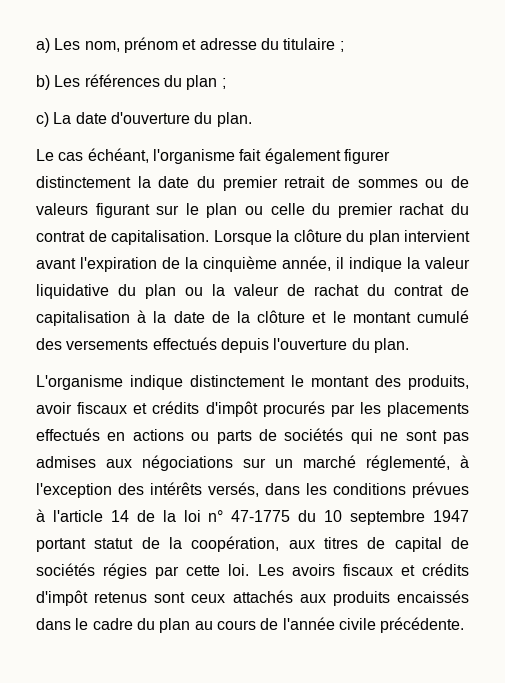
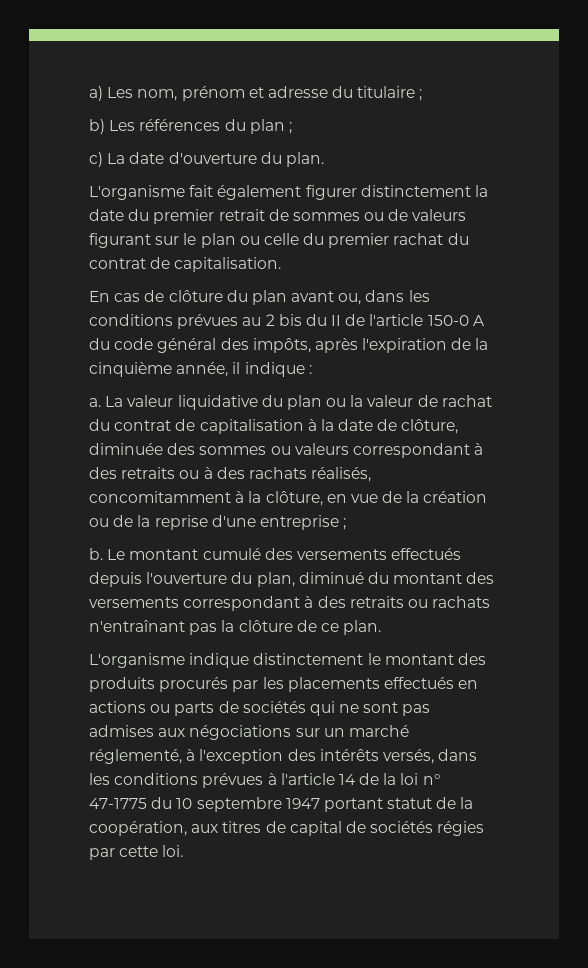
- Le cas échéant, l'organisme fait également figurer distinctement la date du premier retrait de sommes ou de valeurs figurant sur le plan ou celle du premier rachat du contrat de capitalisation. Lorsque la clôture du plan intervient avant l'expiration de la cinquième année, il indique la valeur liquidative du plan ou la valeur de rachat du contrat de capitalisation à la date de la clôture et le montant cumulé des versements effectués depuis l'ouverture du plan.
+ L'organisme fait également figurer distinctement la date du premier retrait de sommes ou de valeurs figurant sur le plan ou celle du premier rachat du contrat de capitalisation.
+ En cas de clôture du plan avant ou, dans les conditions prévues au 2 bis du II de l'article 150-0 A du code général des impôts, après l'expiration de la cinquième année, il indique :
+ a. La valeur liquidative du plan ou la valeur de rachat du contrat de capitalisation à la date de clôture, diminuée des sommes ou valeurs correspondant à des retraits ou à des rachats réalisés, concomitamment à la clôture, en vue de la création ou de la reprise d'une entreprise ;
+ b. Le montant cumulé des versements effectués depuis l'ouverture du plan, diminué du montant des versements correspondant à des retraits ou rachats n'entraînant pas la clôture de ce plan.
- L'organisme indique distinctement le montant des produits, avoir fiscaux et crédits d'impôt procurés par les placements effectués en actions ou parts de sociétés qui ne sont pas admises aux négociations sur un marché réglementé, à l'exception des intérêts versés, dans les conditions prévues à l'article 14 de la loi n° 47-1775 du 10 septembre 1947 portant statut de la coopération, aux titres de capital de sociétés régies par cette loi. Les avoirs fiscaux et crédits d'impôt retenus sont ceux attachés aux produits encaissés dans le cadre du plan au cours de l'année civile précédente.
+ L'organisme indique distinctement le montant des produits procurés par les placements effectués en actions ou parts de sociétés qui ne sont pas admises aux négociations sur un marché réglementé, à l'exception des intérêts versés, dans les conditions prévues à l'article 14 de la loi n° 47-1775 du 10 septembre 1947 portant statut de la coopération, aux titres de capital de sociétés régies par cette loi.

